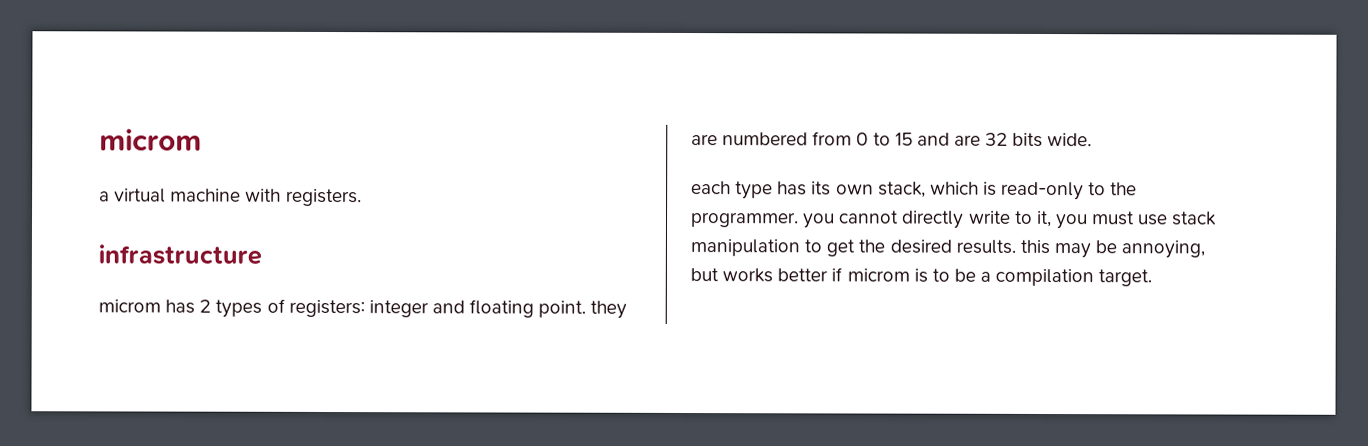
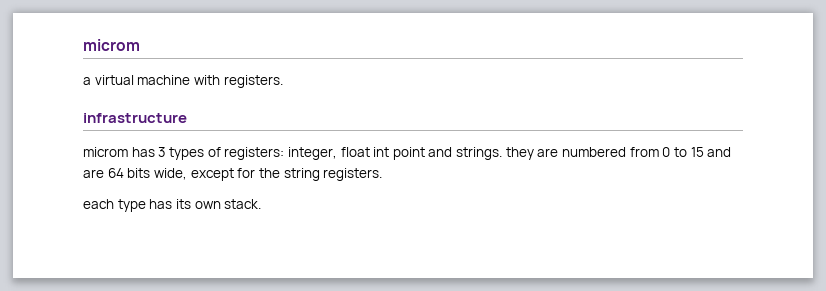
- microm has 2 types of registers: integer and floating point. they are numbered from 0 to 15 and are 32 bits wide.
+ microm has 3 types of registers: integer, float int point and strings. they are numbered from 0 to 15 and are 64 bits wide, except for the string registers.
- each type has its own stack, which is read-only to the programmer. you cannot directly write to it, you must use stack manipulation to get the desired results. this may be annoying, but works better if microm is to be a compilation target.
+ each type has its own stack.

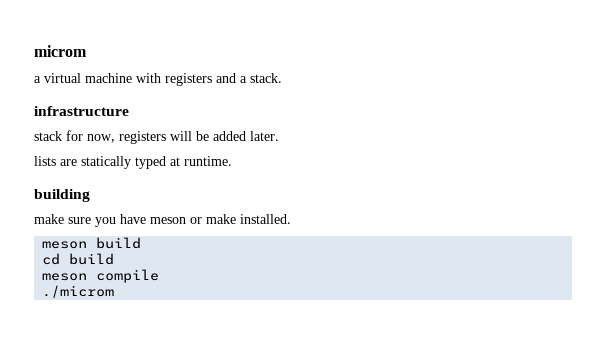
- a virtual machine with registers.
+ a virtual machine with registers and a stack.
  infrastructure
- microm has 3 types of registers: integer, float int point and strings. they are numbered from 0 to 15 and are 64 bits wide, except for the string registers.
- each type has its own stack.
+ stack for now, registers will be added later.
+ lists are statically typed at runtime.
+ building
+ make sure you have meson or make installed.
+ meson build
+ cd build
+ meson compile
+ ./microm

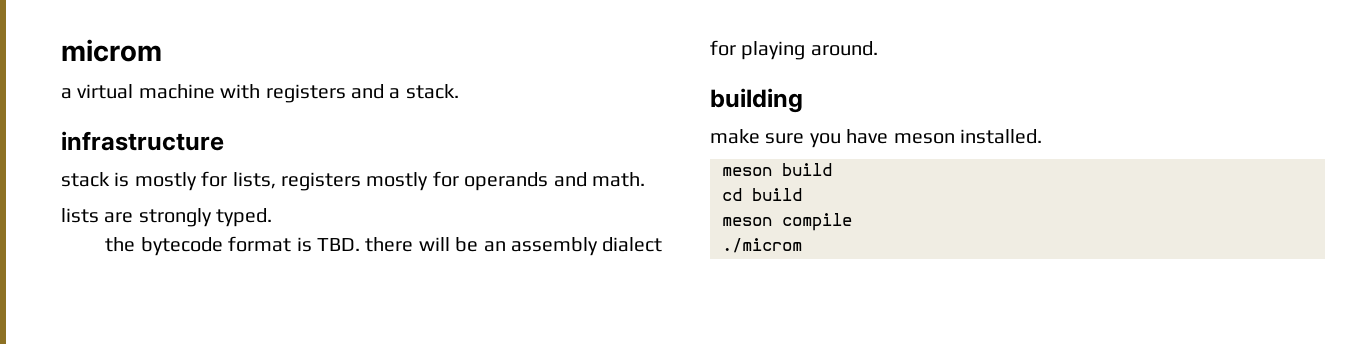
- stack for now, registers will be added later.
- lists are statically typed at runtime.
+ stack is mostly for lists, registers mostly for operands and math.
+ lists are strongly typed.
+ the bytecode format is TBD. there will be an assembly dialect for playing around.
- make sure you have meson or make installed.
+ make sure you have meson installed.

